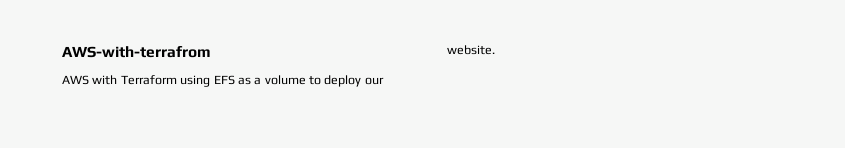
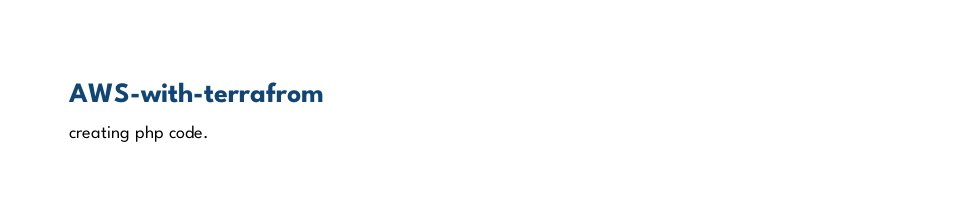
- AWS with Terraform using EFS as a volume to deploy our website.
+ creating php code.

